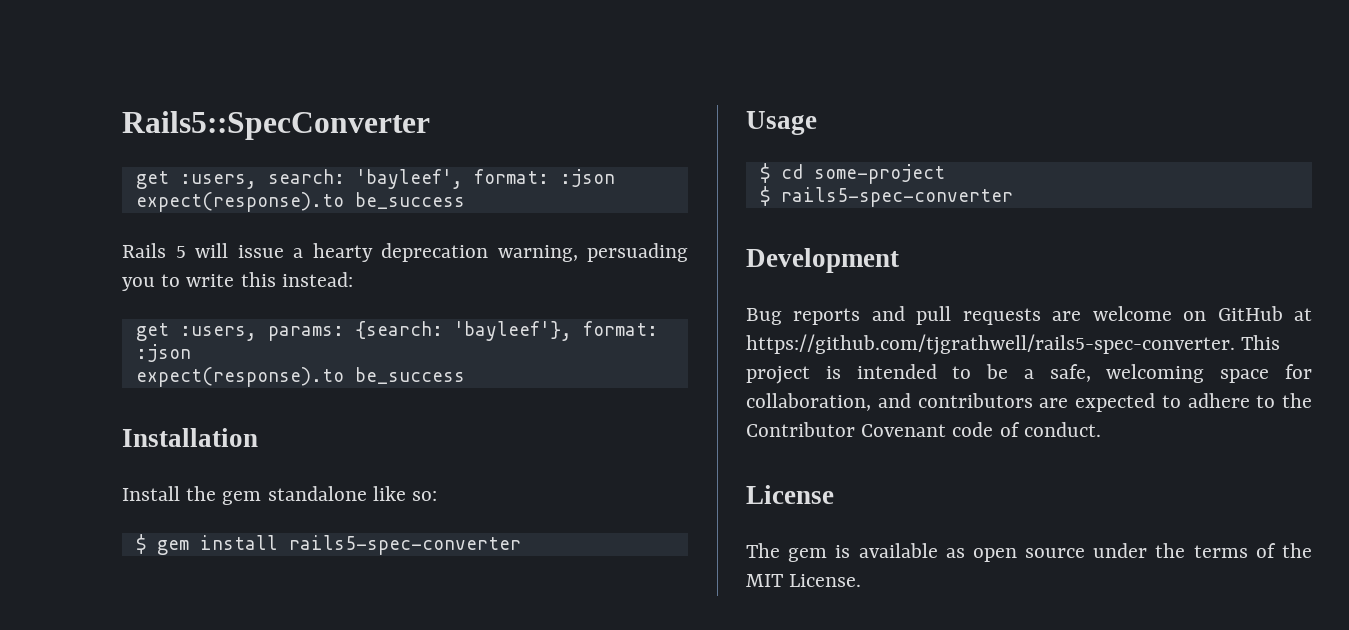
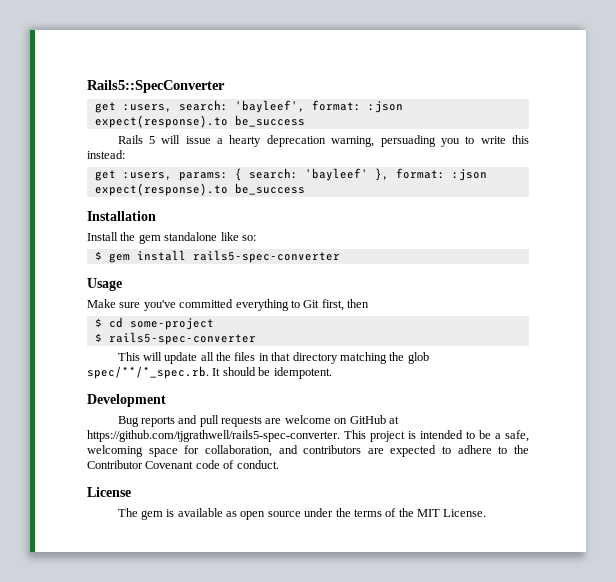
- get :users, params: {search: 'bayleef'}, format: :json
+ get :users, params: { search: 'bayleef' }, format: :json
+ Make sure you've committed everything to Git first, then
+ This will update all the files in that directory matching the glob spec/**/*_spec.rb. It should be idempotent.

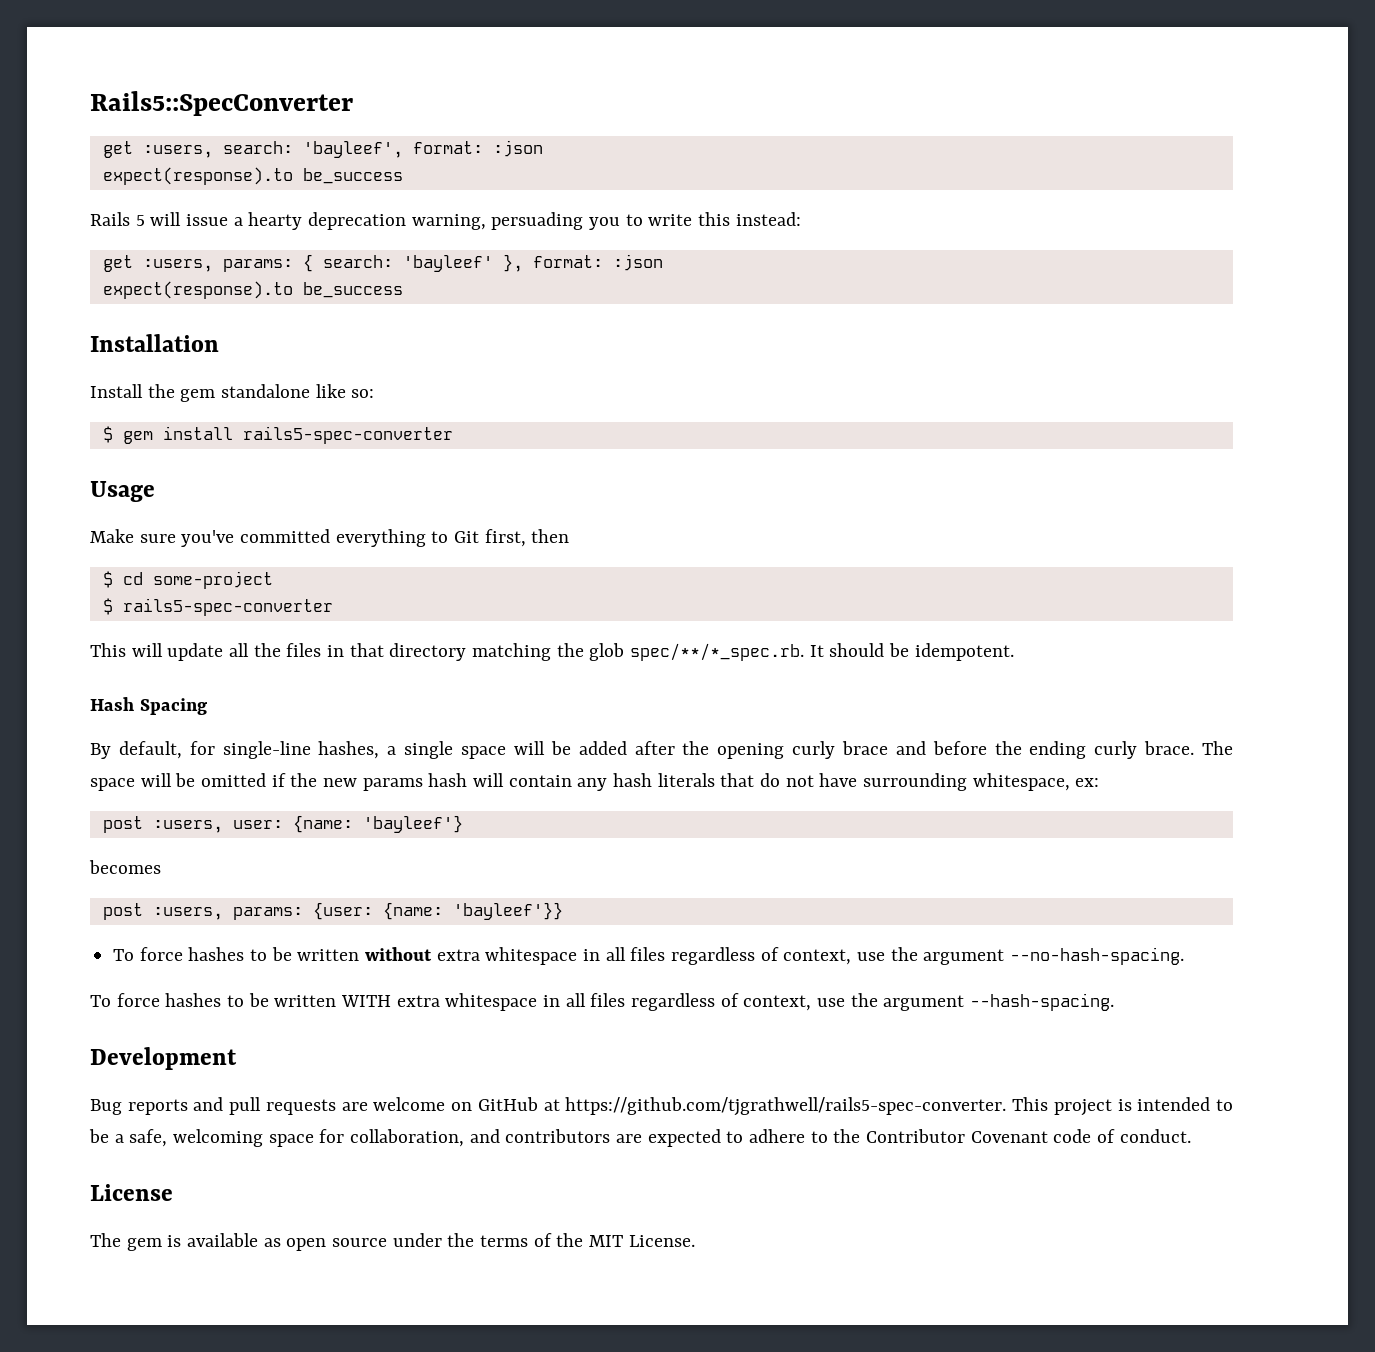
+ Hash Spacing
+ By default, for single-line hashes, a single space will be added after the opening curly brace and before the ending curly brace. The space will be omitted if the new params hash will contain any hash literals that do not have surrounding whitespace, ex:
+ post :users, user: {name: 'bayleef'}
+ becomes
+ post :users, params: {user: {name: 'bayleef'}}
+ To force hashes to be written without extra whitespace in all files regardless of context, use the argument --no-hash-spacing.
+ To force hashes to be written WITH extra whitespace in all files regardless of context, use the argument --hash-spacing.

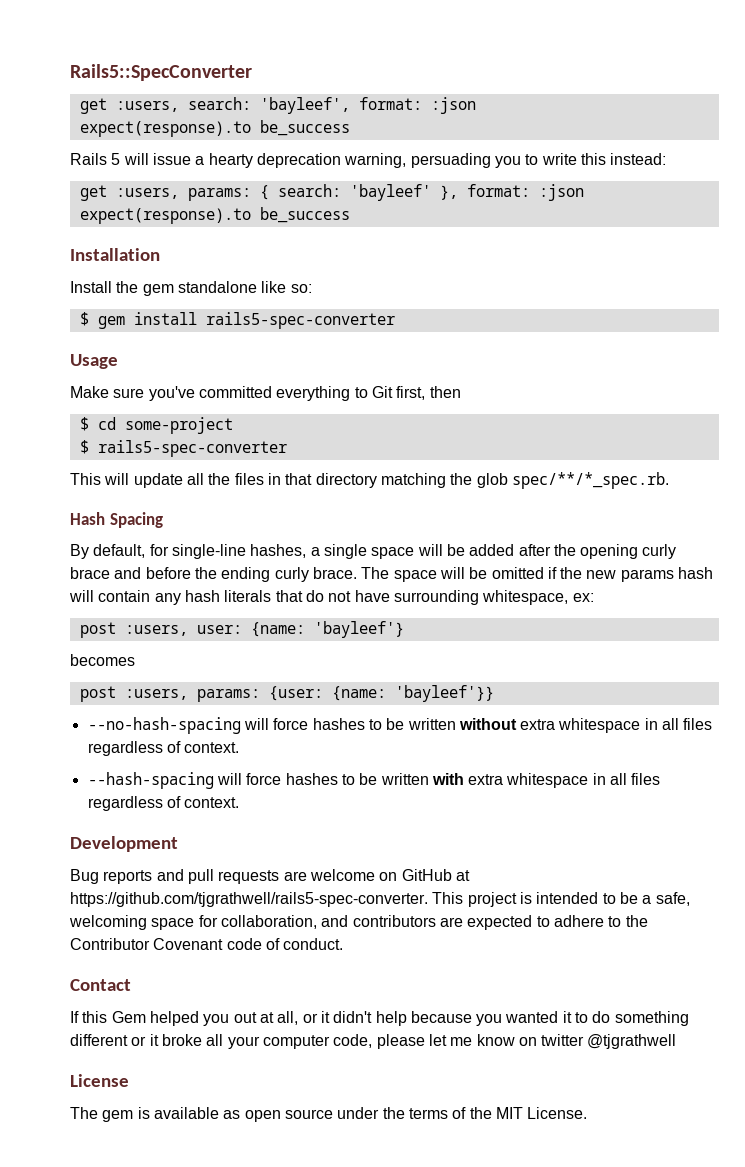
- This will update all the files in that directory matching the glob spec/**/*_spec.rb. It should be idempotent.
+ This will update all the files in that directory matching the glob spec/**/*_spec.rb.
- To force hashes to be written without extra whitespace in all files regardless of context, use the argument --no-hash-spacing.
- To force hashes to be written WITH extra whitespace in all files regardless of context, use the argument --hash-spacing.
+ --no-hash-spacing will force hashes to be written without extra whitespace in all files regardless of context.
+ --hash-spacing will force hashes to be written with extra whitespace in all files regardless of context.
+ Contact
+ If this Gem helped you out at all, or it didn't help because you wanted it to do something different or it broke all your computer code, please let me know on twitter @tjgrathwell

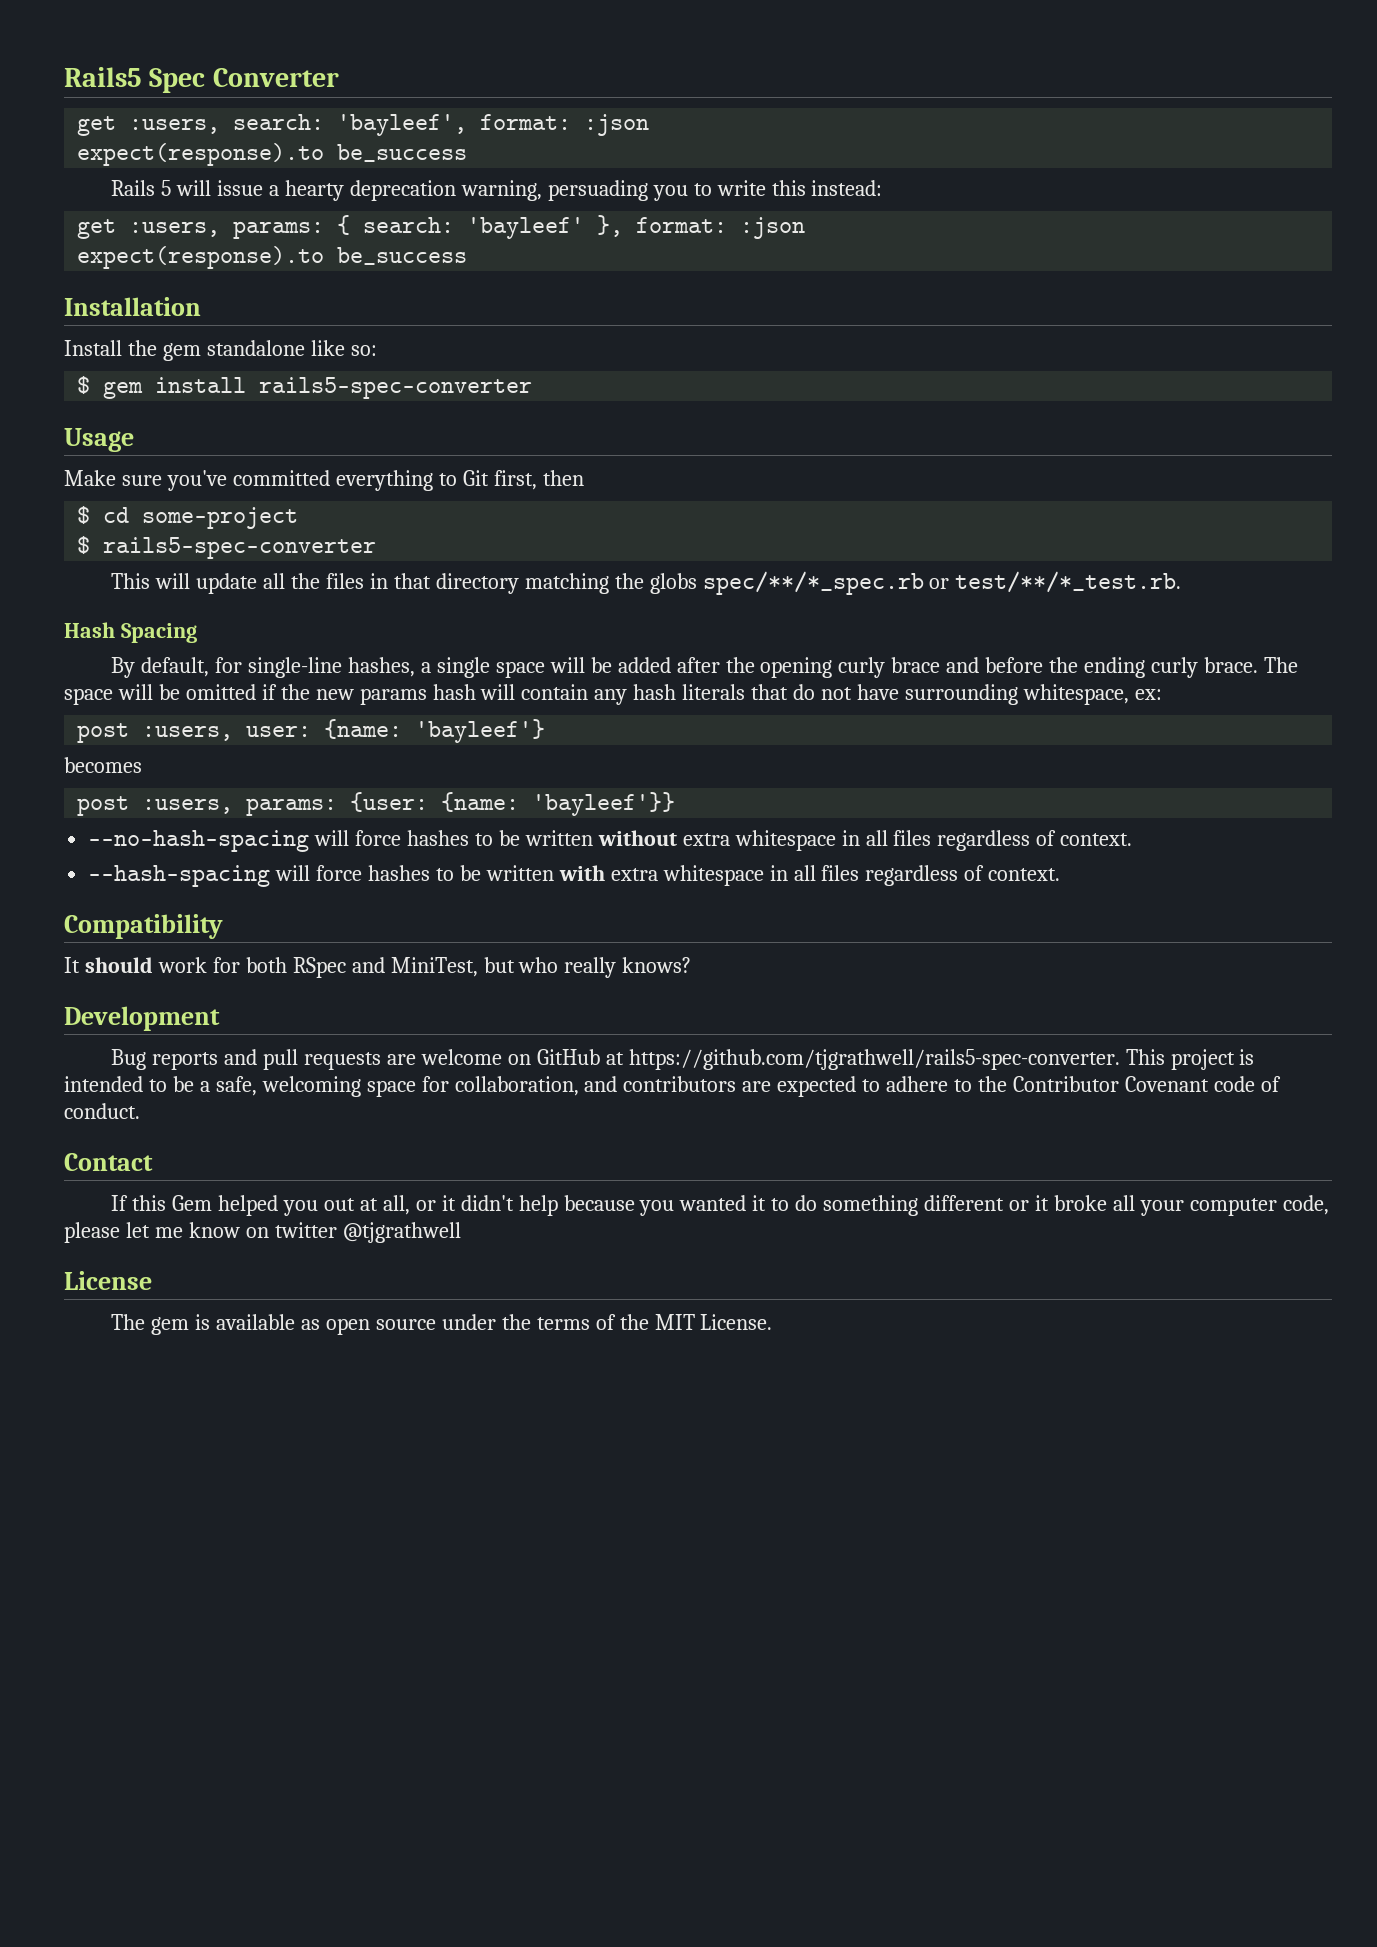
- Rails5::SpecConverter
+ Rails5 Spec Converter
- This will update all the files in that directory matching the glob spec/**/*_spec.rb.
+ This will update all the files in that directory matching the globs spec/**/*_spec.rb or test/**/*_test.rb.
+ Compatibility
+ It should work for both RSpec and MiniTest, but who really knows?

